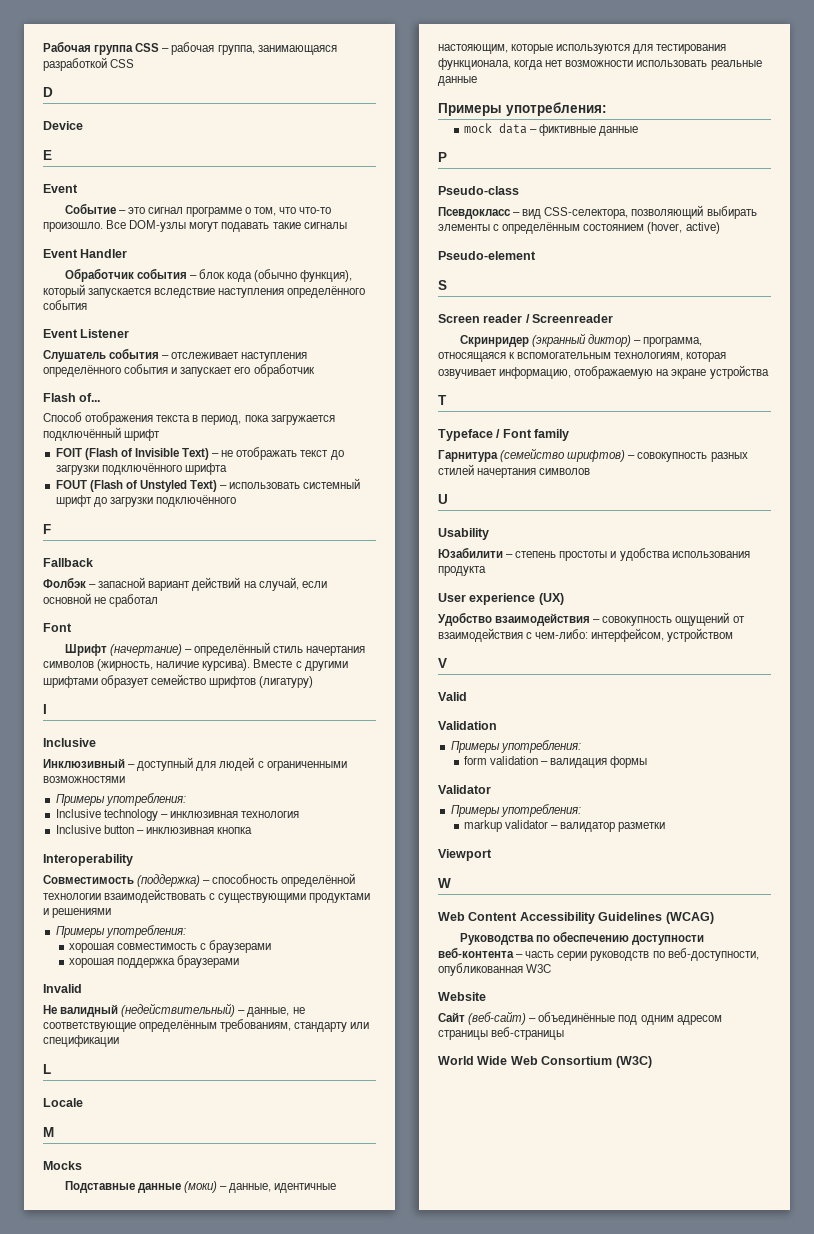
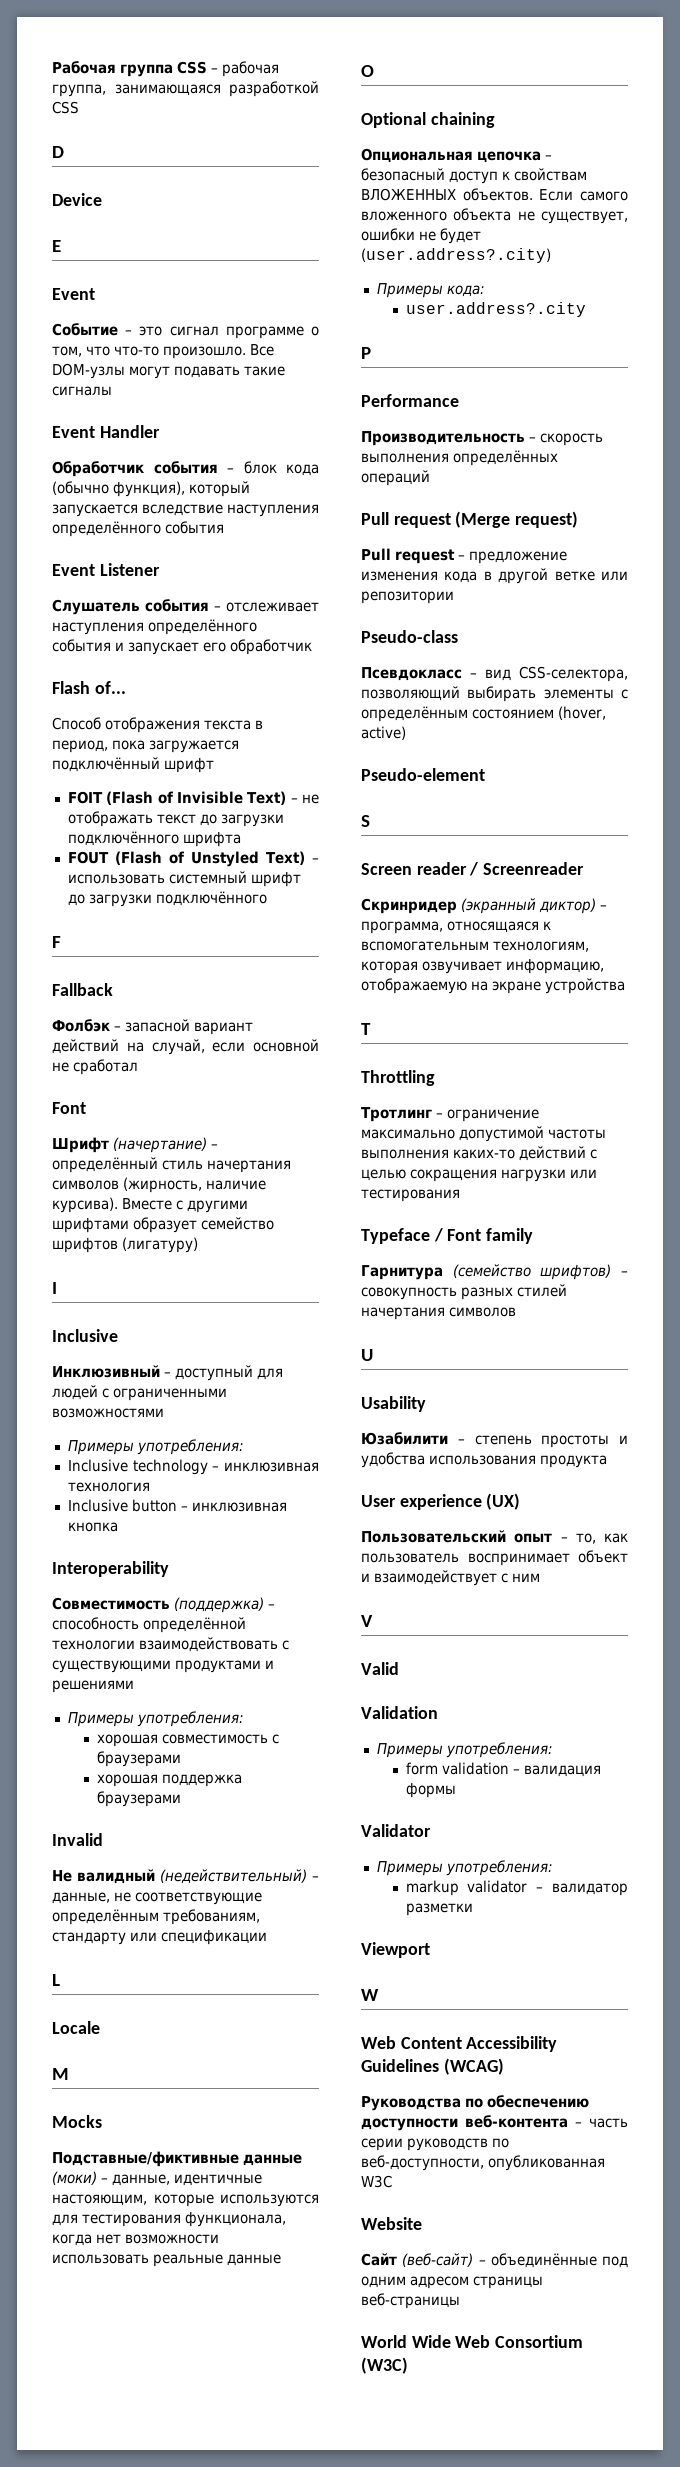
- Подставные данные (моки) – данные, идентичные настояющим, которые используются для тестирования функционала, когда нет возможности использовать реальные данные
- Примеры употребления:
- mock data – фиктивные данные
+ Подставные/фиктивные данные (моки) – данные, идентичные настояющим, которые используются для тестирования функционала, когда нет возможности использовать реальные данные
+ O
+ Optional chaining
+ Опциональная цепочка – безопасный доступ к свойствам ВЛОЖЕННЫХ объектов. Если самого вложенного объекта не существует, ошибки не будет (user.address?.city)
+ Примеры кода:
+ user.address?.city
  P
+ Performance
+ Производительность – скорость выполнения определённых операций
+ Pull request (Merge request)
+ Pull request – предложение изменения кода в другой ветке или репозитории
+ Throttling
+ Тротлинг – ограничение максимально допустимой частоты выполнения каких-то действий с целью сокращения нагрузки или тестирования
- Удобство взаимодействия – совокупность ощущений от взаимодействия с чем-либо: интерфейсом, устройством
+ Пользовательский опыт – то, как пользователь воспринимает объект и взаимодействует с ним

